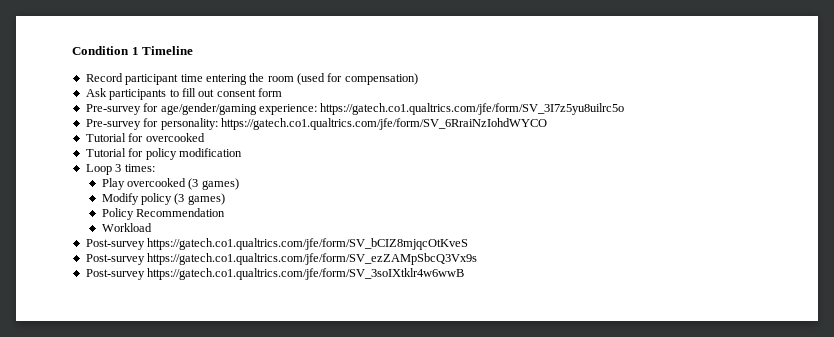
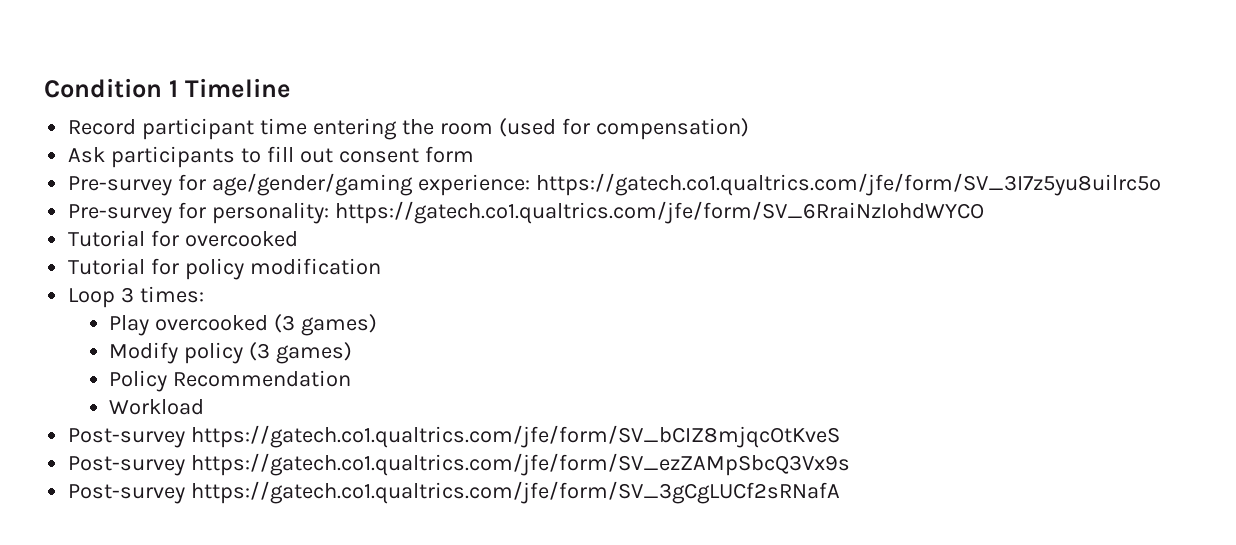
- Post-survey https://gatech.co1.qualtrics.com/jfe/form/SV_3soIXtklr4w6wwB
+ Post-survey https://gatech.co1.qualtrics.com/jfe/form/SV_3gCgLUCf2sRNafA

